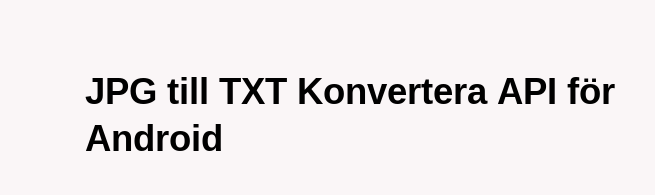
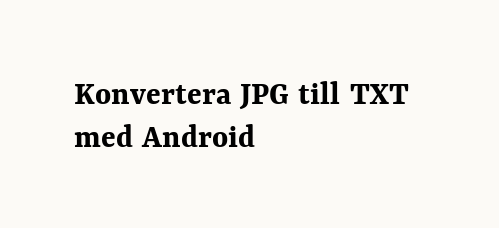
- JPG till TXT Konvertera API för Android
+ Konvertera JPG till TXT med Android

